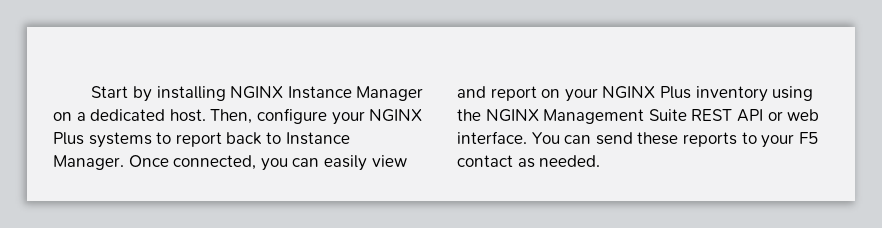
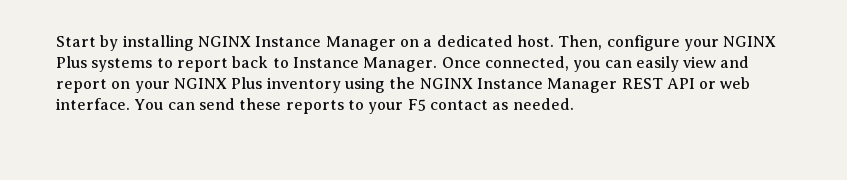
- Once connected, you can easily view and report on your NGINX Plus inventory using the NGINX Management Suite REST API or web interface.
+ Once connected, you can easily view and report on your NGINX Plus inventory using the NGINX Instance Manager REST API or web interface.

